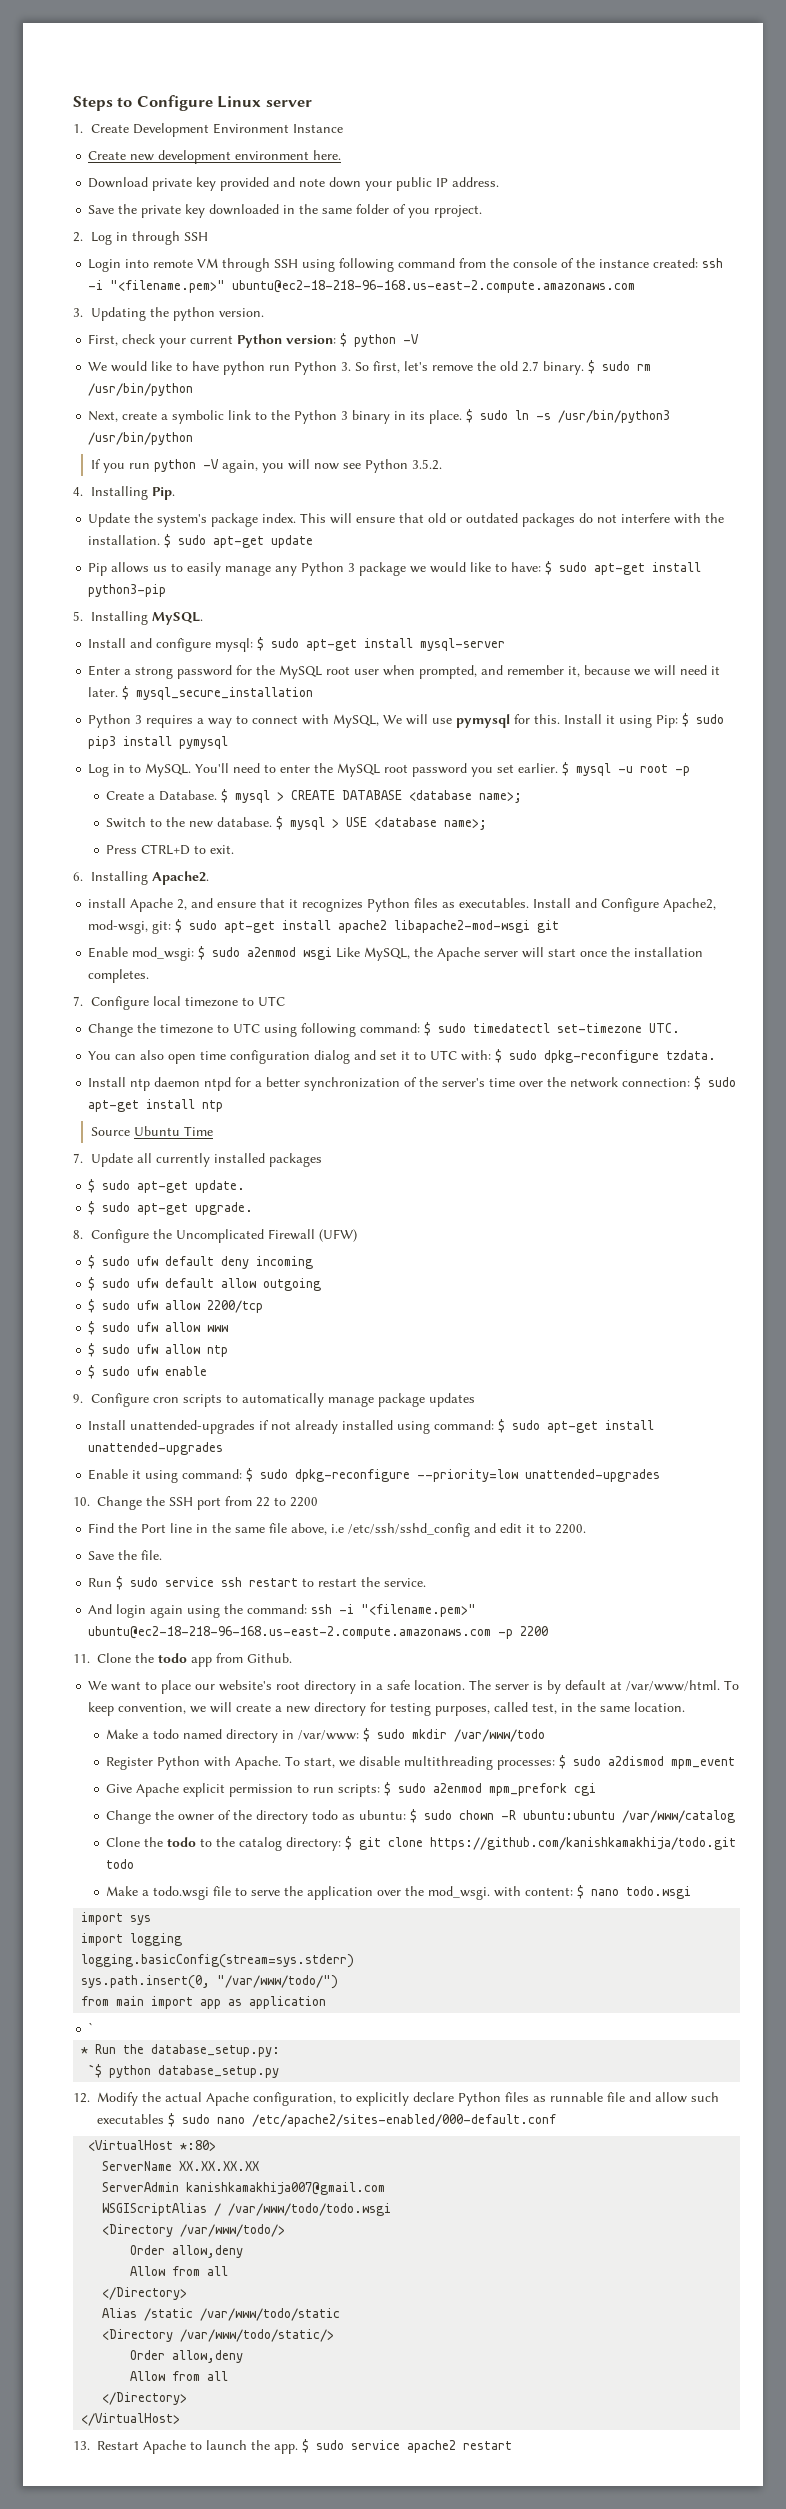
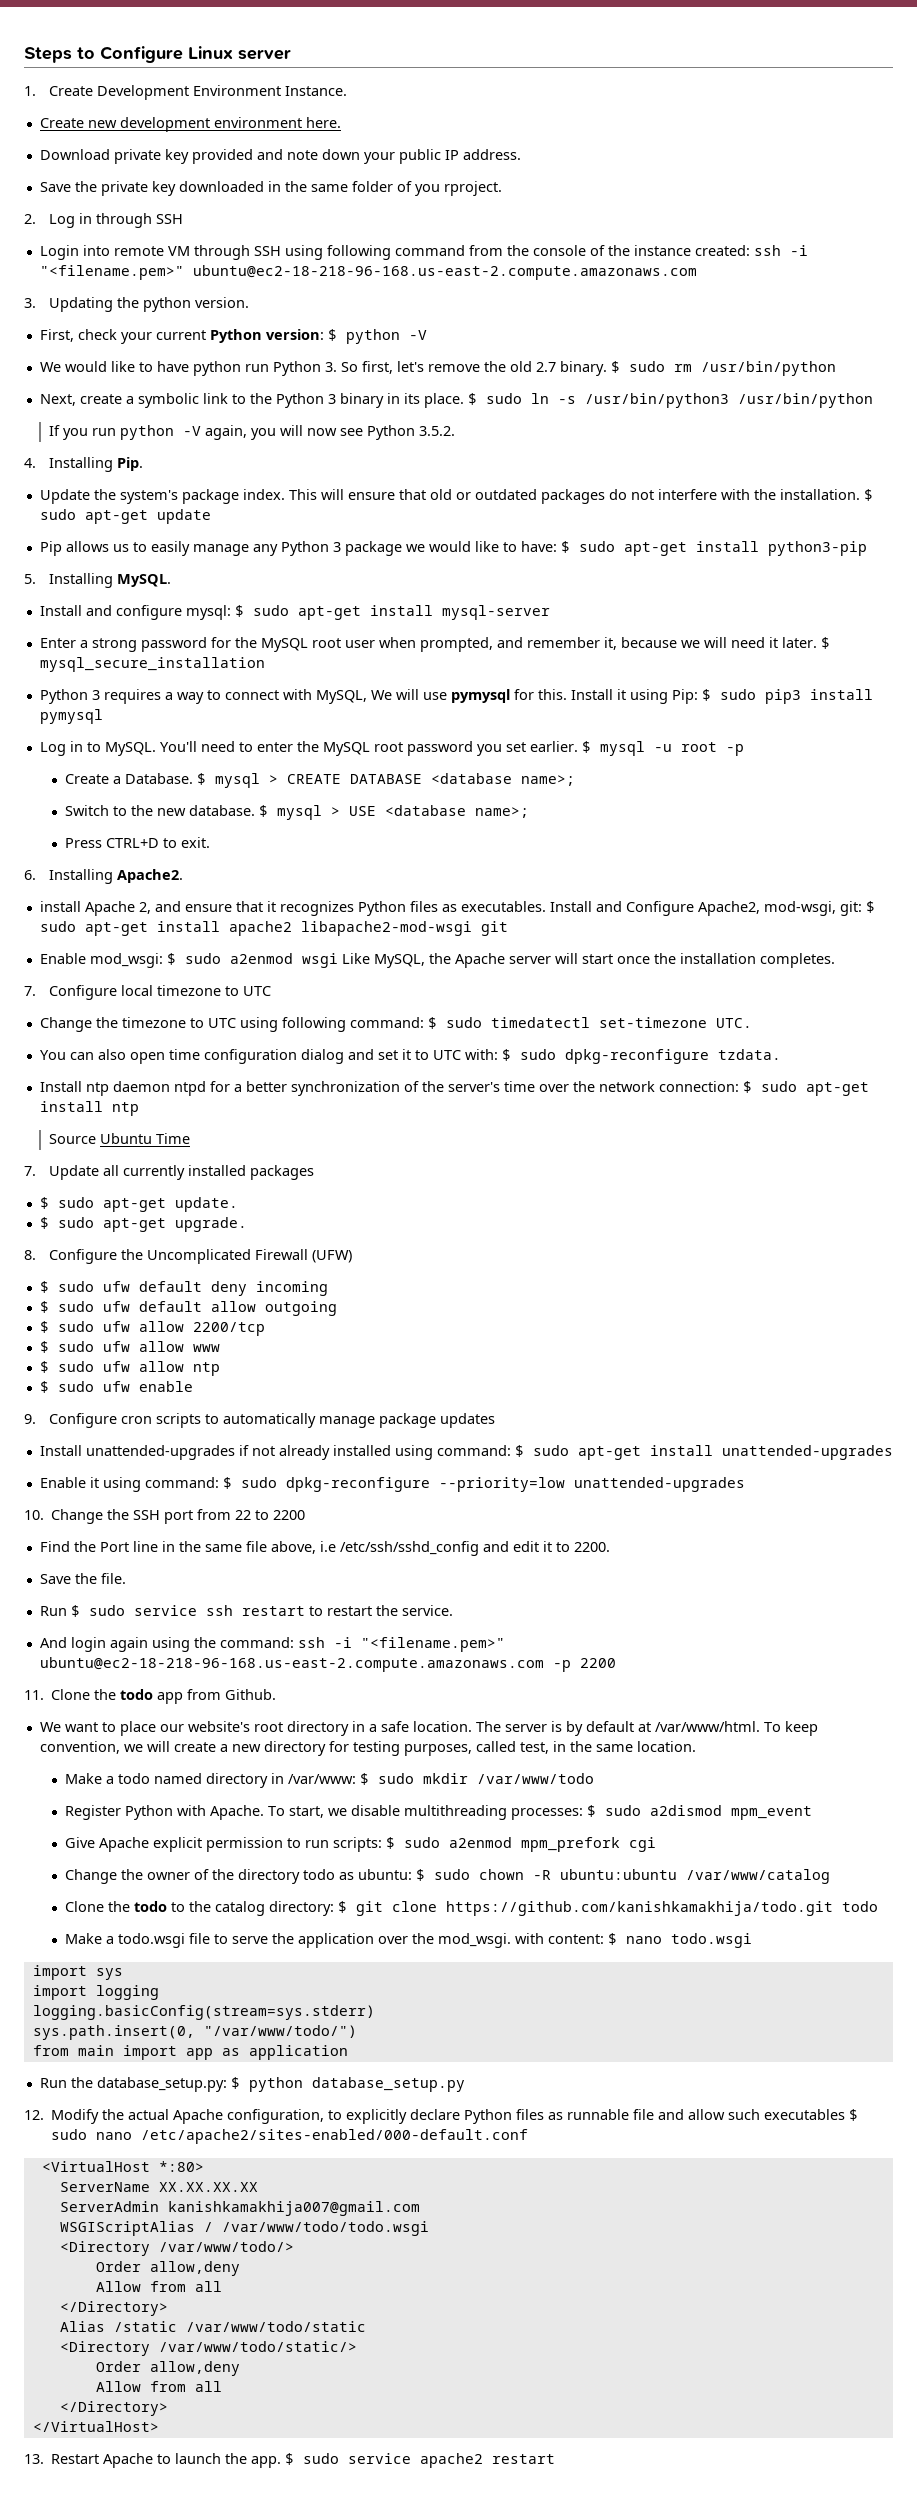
- 1. Create Development Environment Instance
+ 1. Create Development Environment Instance.
- `
- * Run the database_setup.py:
- `$ python database_setup.py
+ Run the database_setup.py: $ python database_setup.py

